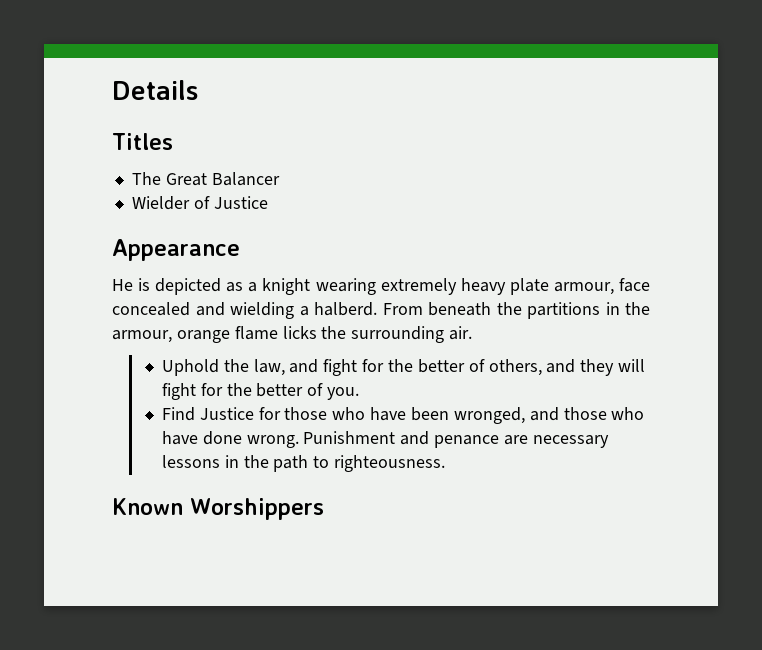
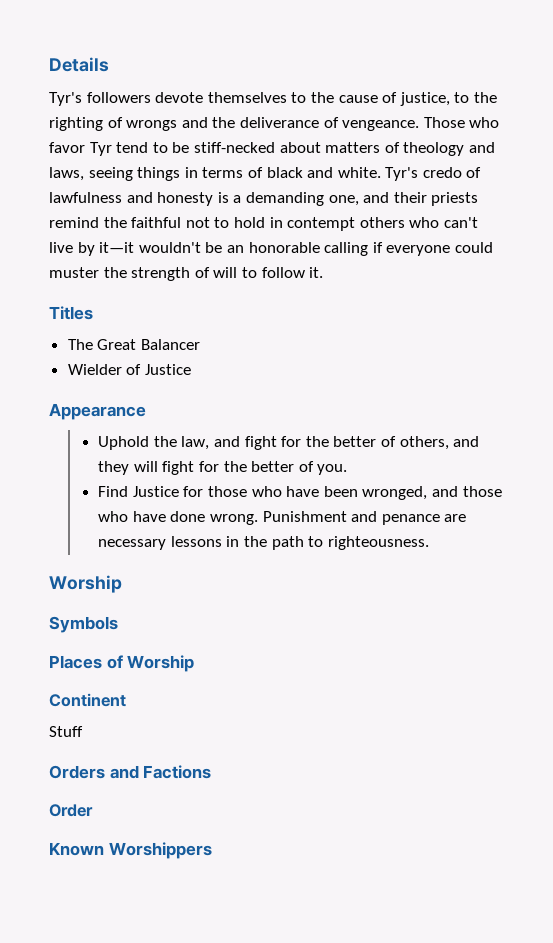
+ Tyr's followers devote themselves to the cause of justice, to the righting of wrongs and the deliverance of vengeance. Those who favor Tyr tend to be stiff-necked about matters of theology and laws, seeing things in terms of black and white. Tyr's credo of lawfulness and honesty is a demanding one, and their priests remind the faithful not to hold in contempt others who can't live by it—it wouldn't be an honorable calling if everyone could muster the strength of will to follow it.
- He is depicted as a knight wearing extremely heavy plate armour, face concealed and wielding a halberd. From beneath the partitions in the armour, orange flame licks the surrounding air.
  Punishment and penance are necessary lessons in the path to righteousness.
+ Worship
+ Symbols
+ Places of Worship
+ Continent
+ Stuff
+ Orders and Factions
+ Order

